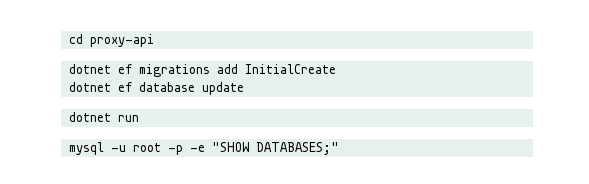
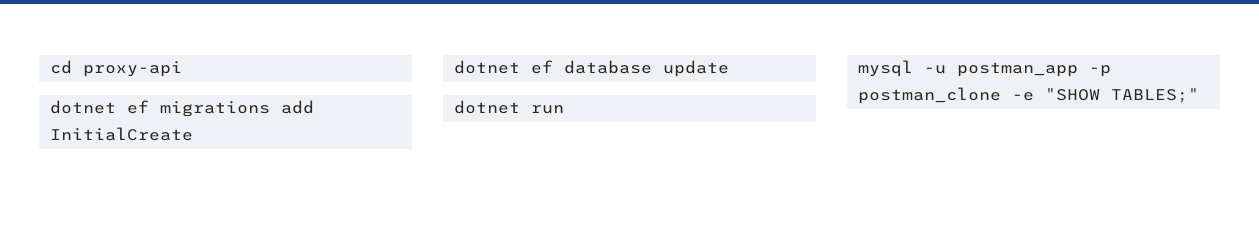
- mysql -u root -p -e "SHOW DATABASES;"
+ mysql -u postman_app -p postman_clone -e "SHOW TABLES;"

